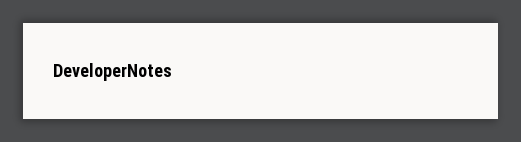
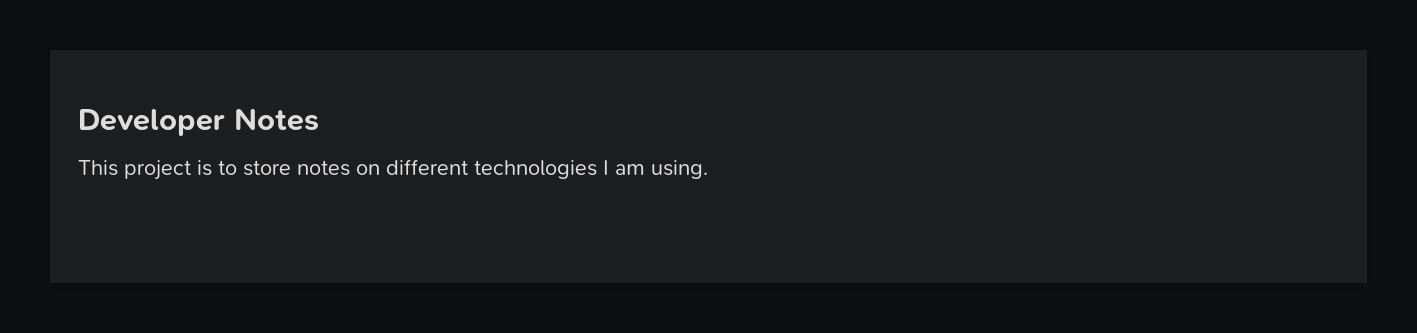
- DeveloperNotes
+ Developer Notes
+ This project is to store notes on different technologies I am using.

